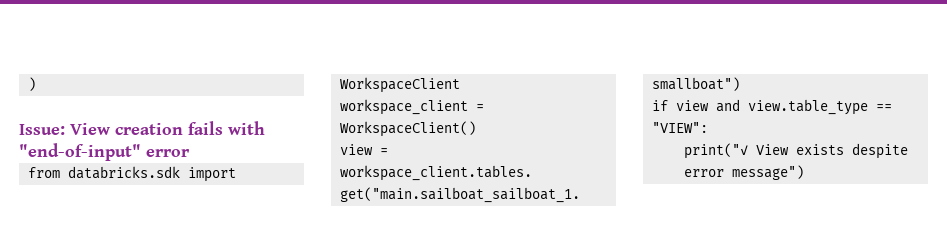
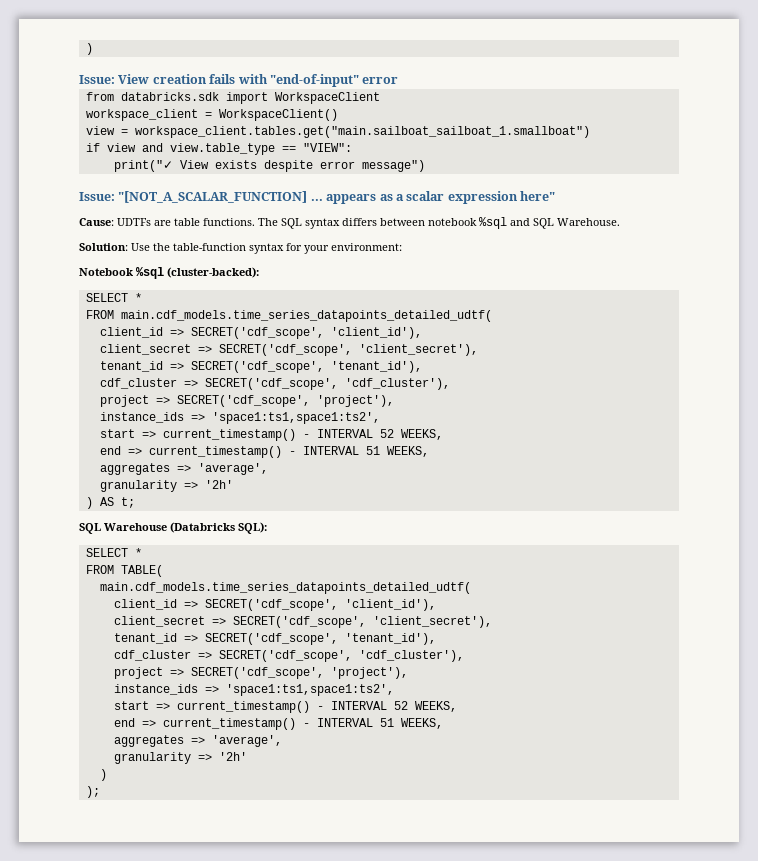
+ Issue: "[NOT_A_SCALAR_FUNCTION] ... appears as a scalar expression here"
+ Cause: UDTFs are table functions. The SQL syntax differs between notebook %sql and SQL Warehouse.
+ Solution: Use the table-function syntax for your environment:
+ Notebook %sql (cluster-backed):
+ SELECT *
+ FROM main.cdf_models.time_series_datapoints_detailed_udtf(
+ client_id => SECRET('cdf_scope', 'client_id'),
+ client_secret => SECRET('cdf_scope', 'client_secret'),
+ tenant_id => SECRET('cdf_scope', 'tenant_id'),
+ cdf_cluster => SECRET('cdf_scope', 'cdf_cluster'),
+ project => SECRET('cdf_scope', 'project'),
+ instance_ids => 'space1:ts1,space1:ts2',
+ start => current_timestamp() - INTERVAL 52 WEEKS,
+ end => current_timestamp() - INTERVAL 51 WEEKS,
+ aggregates => 'average',
+ granularity => '2h'
+ ) AS t;
+ SQL Warehouse (Databricks SQL):
+ SELECT *
+ FROM TABLE(
+ main.cdf_models.time_series_datapoints_detailed_udtf(
+ client_id => SECRET('cdf_scope', 'client_id'),
+ client_secret => SECRET('cdf_scope', 'client_secret'),
+ tenant_id => SECRET('cdf_scope', 'tenant_id'),
+ cdf_cluster => SECRET('cdf_scope', 'cdf_cluster'),
+ project => SECRET('cdf_scope', 'project'),
+ instance_ids => 'space1:ts1,space1:ts2',
+ start => current_timestamp() - INTERVAL 52 WEEKS,
+ end => current_timestamp() - INTERVAL 51 WEEKS,
+ aggregates => 'average',
+ granularity => '2h'
+ )
+ );

